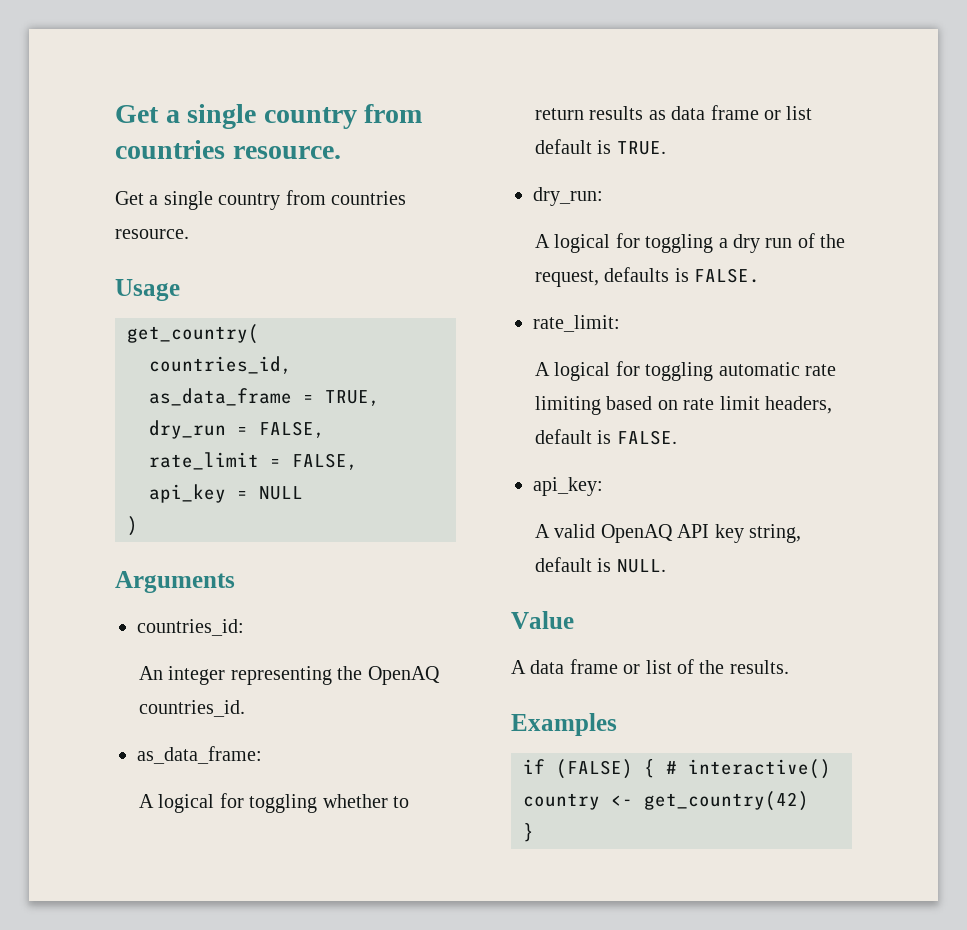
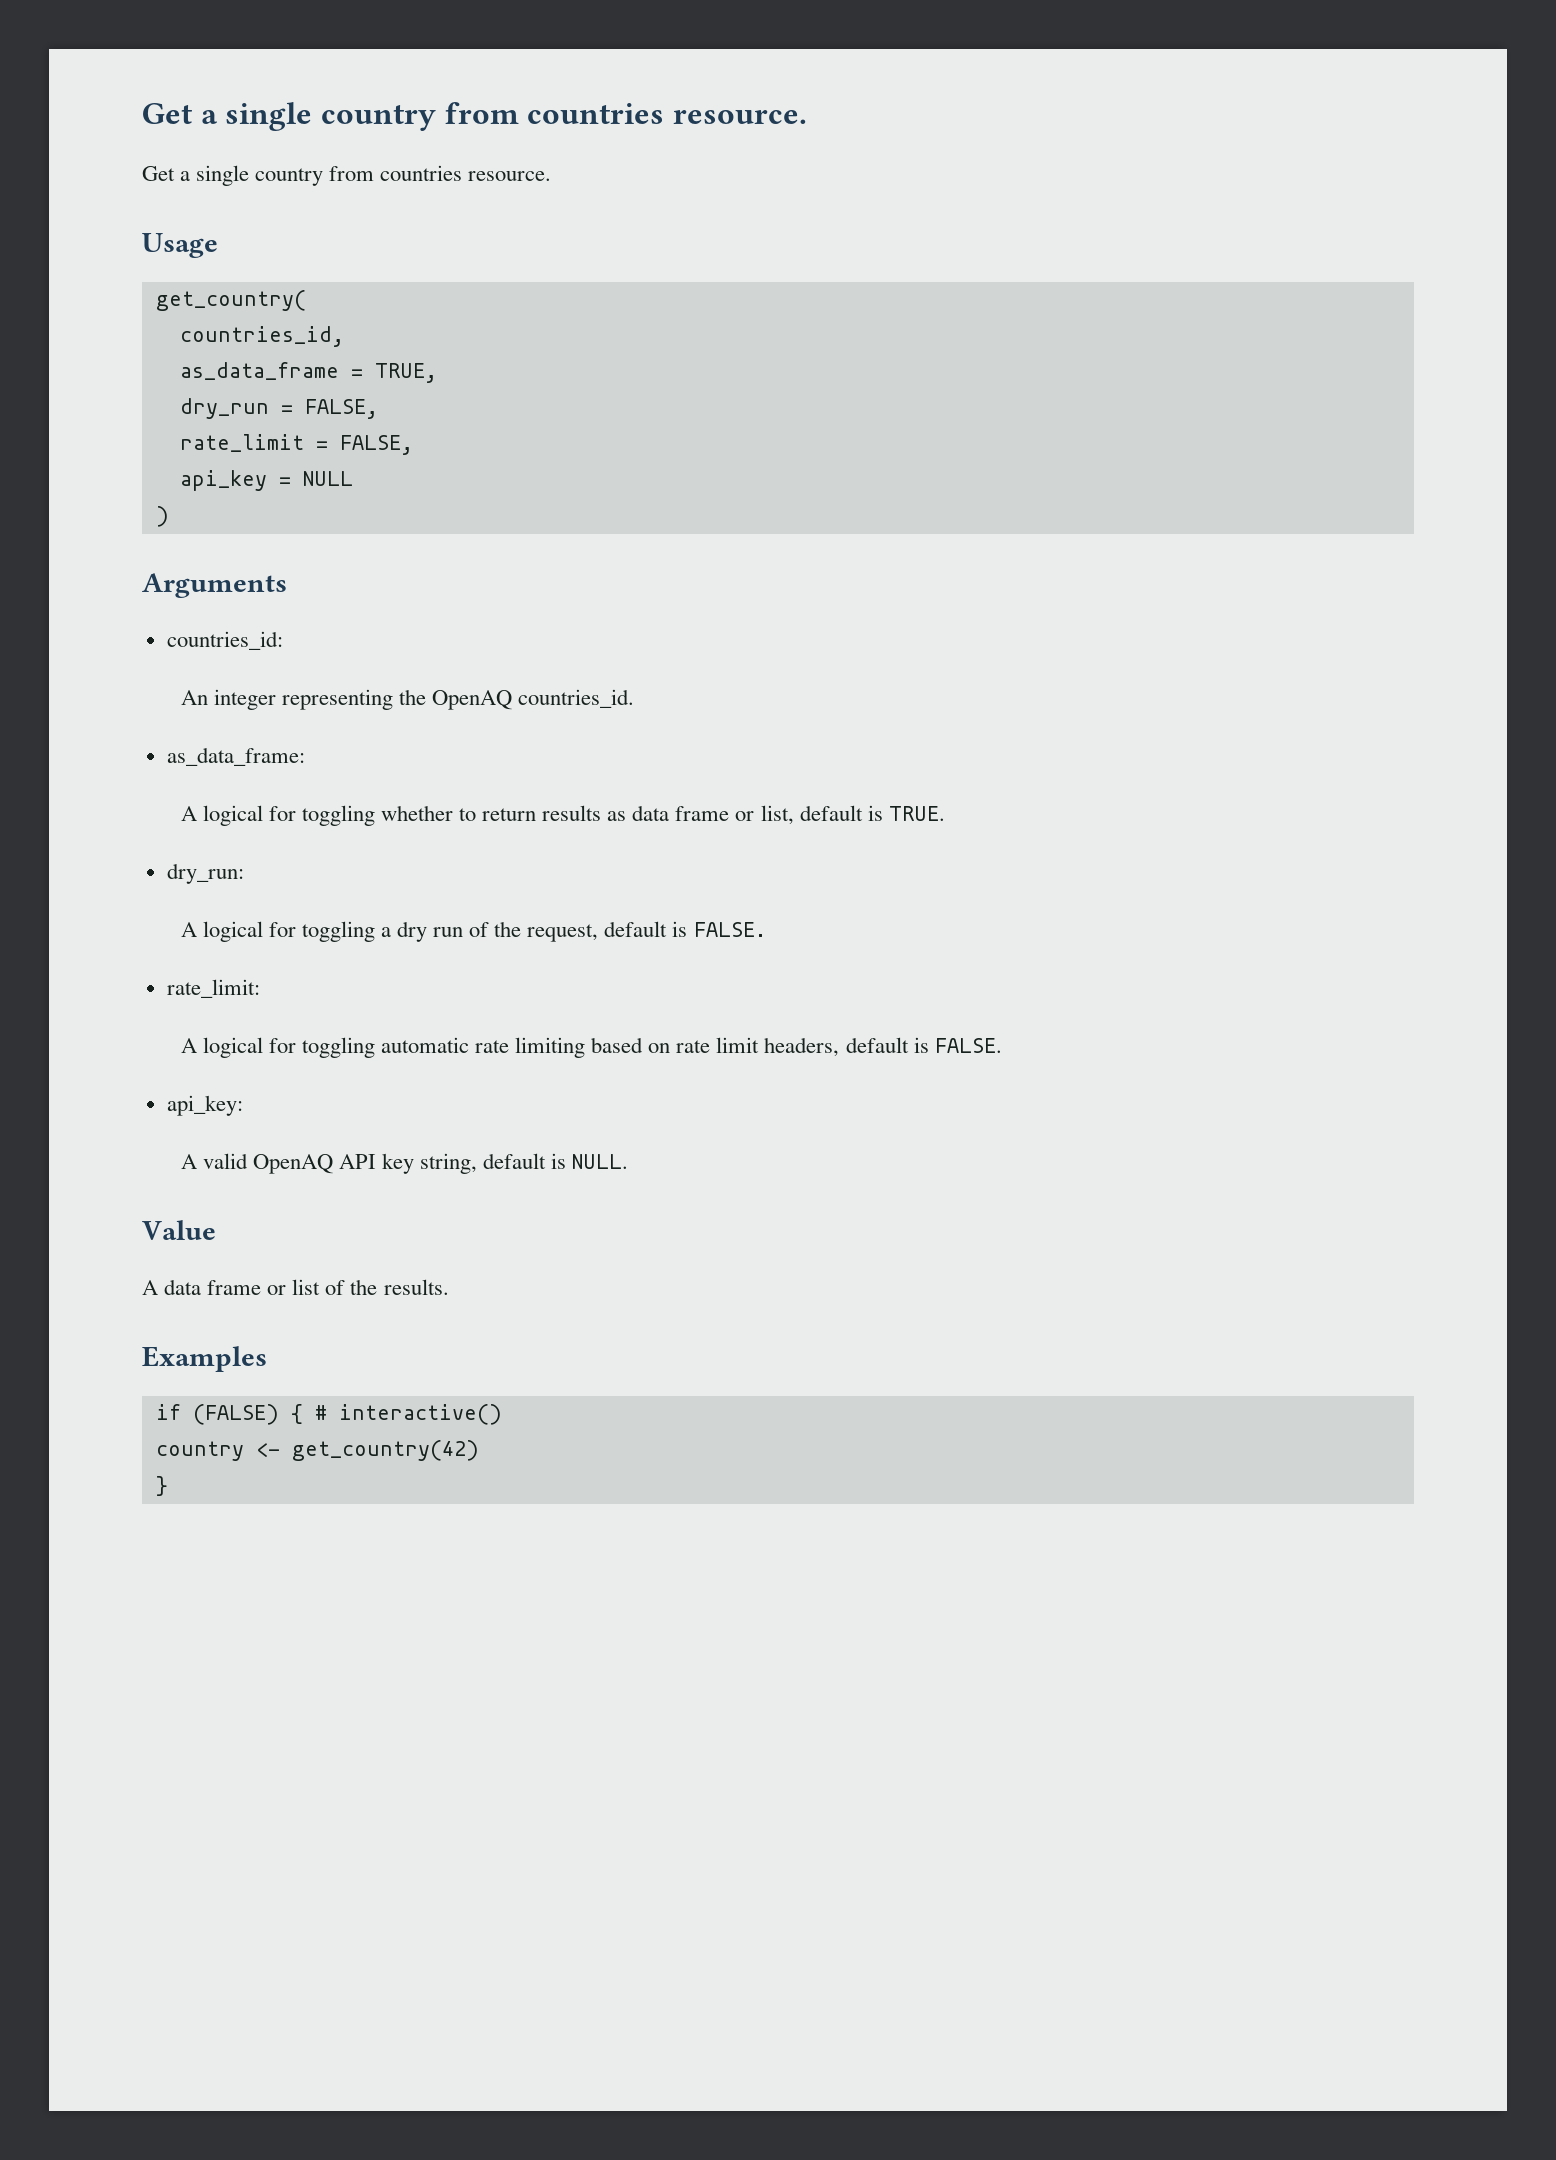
- A logical for toggling whether to return results as data frame or list default is TRUE.
+ A logical for toggling whether to return results as data frame or list, default is TRUE.
- A logical for toggling a dry run of the request, defaults is FALSE.
+ A logical for toggling a dry run of the request, default is FALSE.

